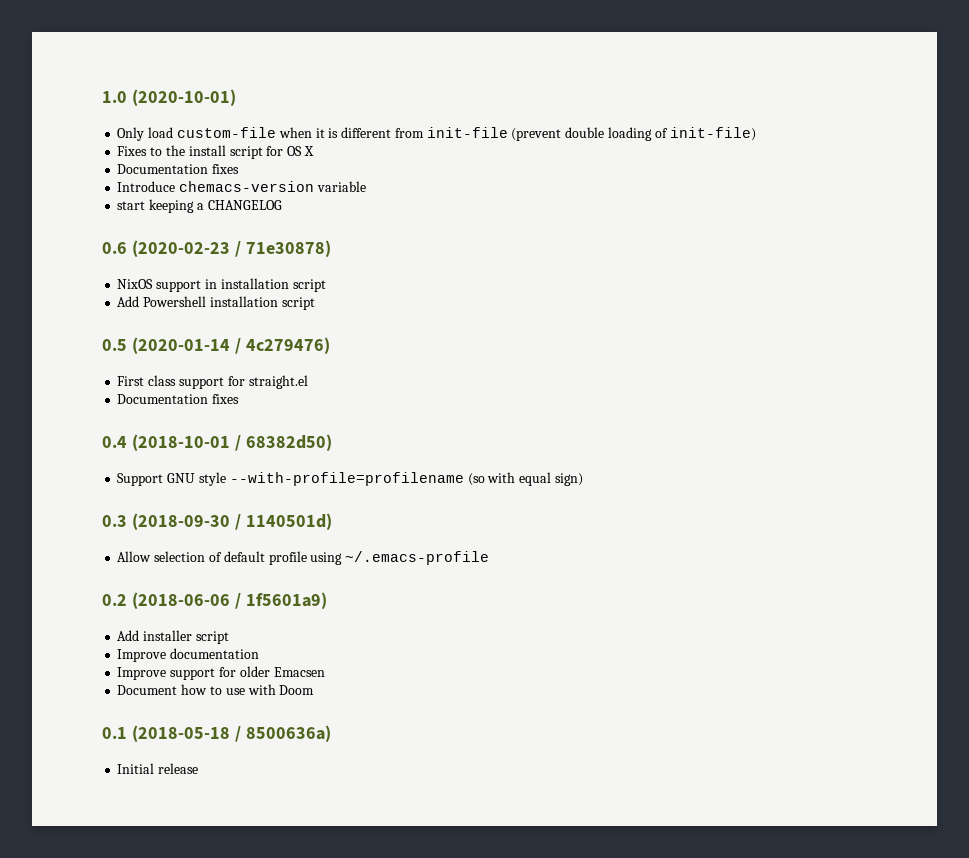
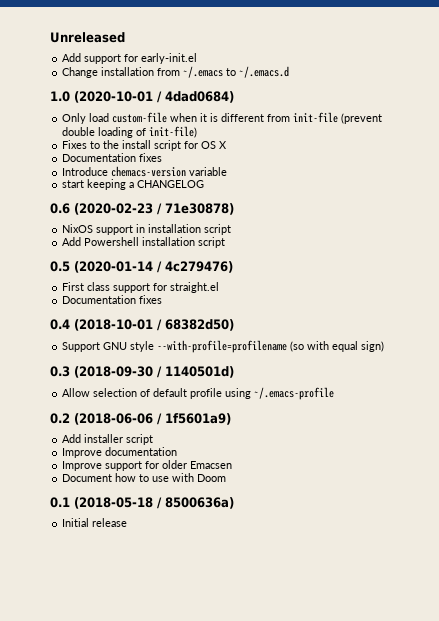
- 1.0 (2020-10-01)
+ Unreleased
+ Add support for early-init.el
+ Change installation from ~/.emacs to ~/.emacs.d
+ 1.0 (2020-10-01 / 4dad0684)

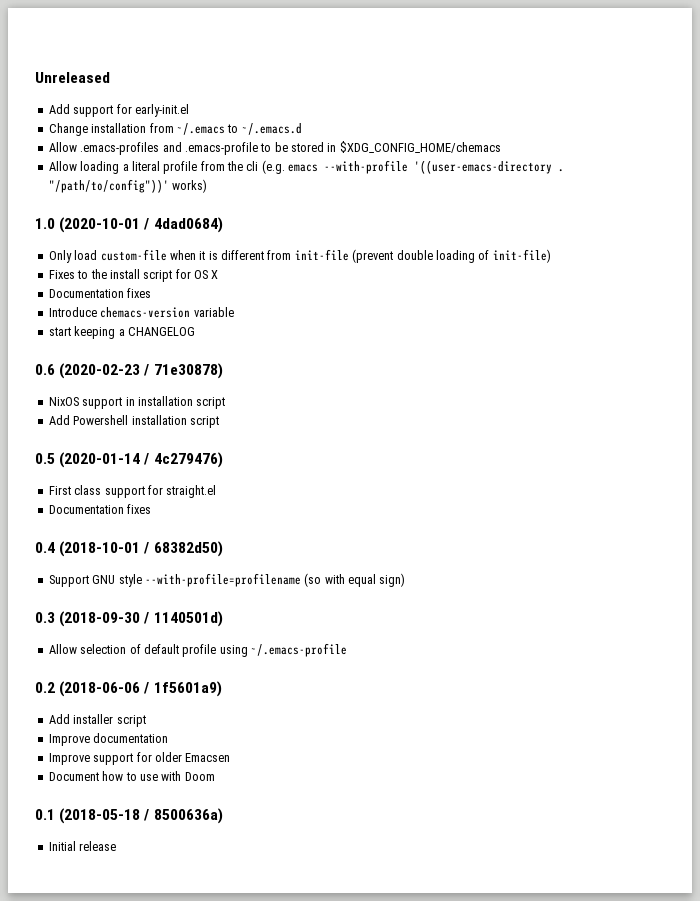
+ Allow .emacs-profiles and .emacs-profile to be stored in $XDG_CONFIG_HOME/chemacs
+ Allow loading a literal profile from the cli (e.g. emacs --with-profile '((user-emacs-directory . "/path/to/config"))' works)

